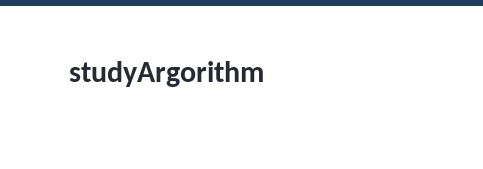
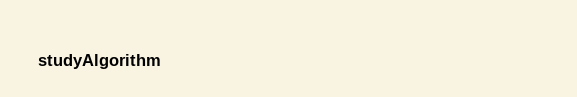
- studyArgorithm
+ studyAlgorithm

